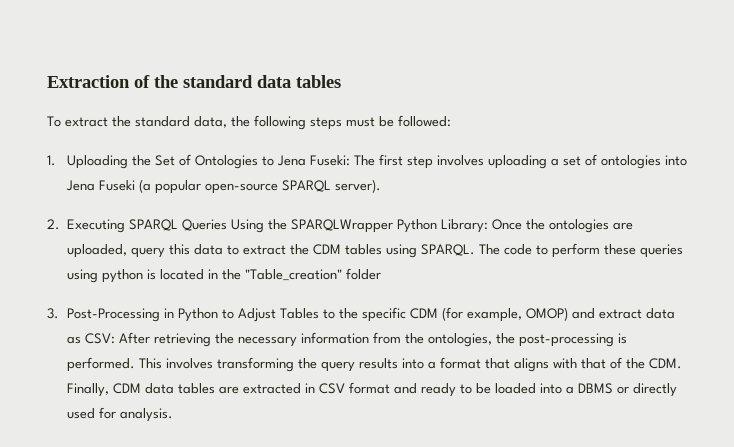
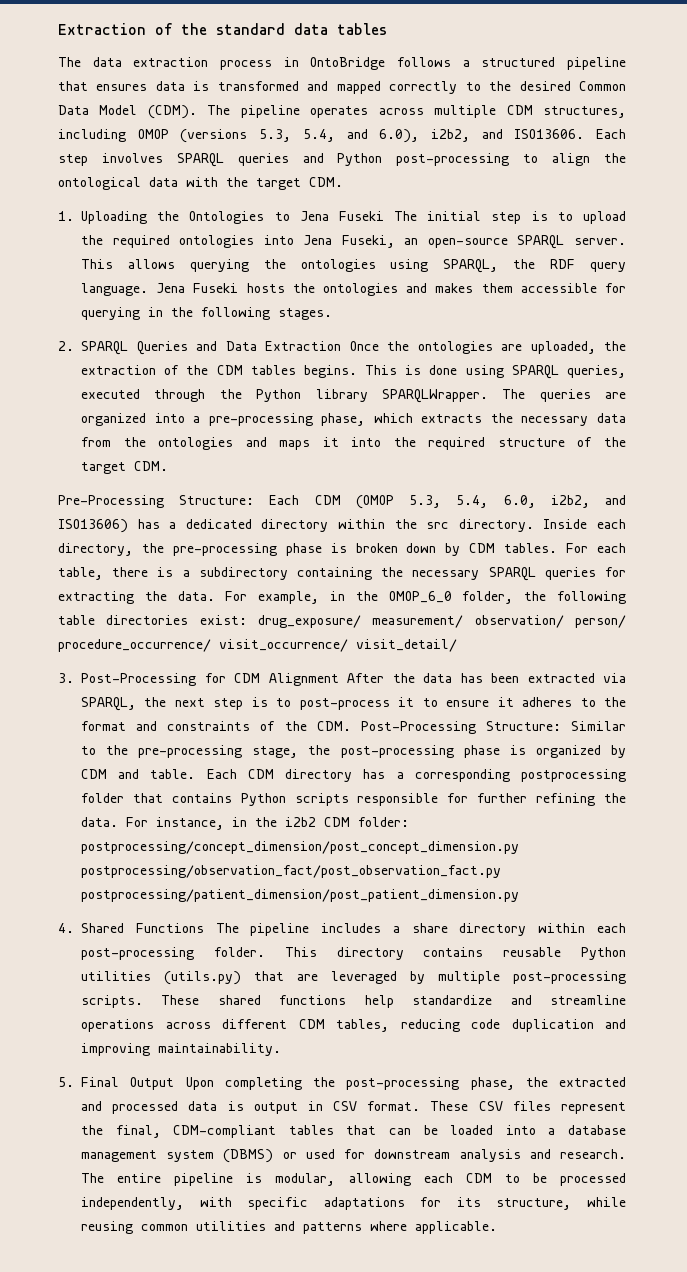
- To extract the standard data, the following steps must be followed:
+ The data extraction process in OntoBridge follows a structured pipeline that ensures data is transformed and mapped correctly to the desired Common Data Model (CDM). The pipeline operates across multiple CDM structures, including OMOP (versions 5.3, 5.4, and 6.0), i2b2, and ISO13606. Each step involves SPARQL queries and Python post-processing to align the ontological data with the target CDM.
- 1. Uploading the Set of Ontologies to Jena Fuseki: The first step involves uploading a set of ontologies into Jena Fuseki (a popular open-source SPARQL server).
+ 1. Uploading the Ontologies to Jena Fuseki The initial step is to upload the required ontologies into Jena Fuseki, an open-source SPARQL server. This allows querying the ontologies using SPARQL, the RDF query language. Jena Fuseki hosts the ontologies and makes them accessible for querying in the following stages.
- 2. Executing SPARQL Queries Using the SPARQLWrapper Python Library: Once the ontologies are uploaded, query this data to extract the CDM tables using SPARQL. The code to perform these queries using python is located in the "Table_creation" folder
- 3. Post-Processing in Python to Adjust Tables to the specific CDM (for example, OMOP) and extract data as CSV: After retrieving the necessary information from the ontologies, the post-processing is performed. This involves transforming the query results into a format that aligns with that of the CDM. Finally, CDM data tables are extracted in CSV format and ready to be loaded into a DBMS or directly used for analysis.
+ 2. SPARQL Queries and Data Extraction Once the ontologies are uploaded, the extraction of the CDM tables begins. This is done using SPARQL queries, executed through the Python library SPARQLWrapper. The queries are organized into a pre-processing phase, which extracts the necessary data from the ontologies and maps it into the required structure of the target CDM.
+ Pre-Processing Structure: Each CDM (OMOP 5.3, 5.4, 6.0, i2b2, and ISO13606) has a dedicated directory within the src directory. Inside each directory, the pre-processing phase is broken down by CDM tables. For each table, there is a subdirectory containing the necessary SPARQL queries for extracting the data. For example, in the OMOP_6_0 folder, the following table directories exist: drug_exposure/ measurement/ observation/ person/ procedure_occurrence/ visit_occurrence/ visit_detail/
+ 3. Post-Processing for CDM Alignment After the data has been extracted via SPARQL, the next step is to post-process it to ensure it adheres to the format and constraints of the CDM. Post-Processing Structure: Similar to the pre-processing stage, the post-processing phase is organized by CDM and table. Each CDM directory has a corresponding postprocessing folder that contains Python scripts responsible for further refining the data. For instance, in the i2b2 CDM folder: postprocessing/concept_dimension/post_concept_dimension.py postprocessing/observation_fact/post_observation_fact.py postprocessing/patient_dimension/post_patient_dimension.py
+ 4. Shared Functions The pipeline includes a share directory within each post-processing folder. This directory contains reusable Python utilities (utils.py) that are leveraged by multiple post-processing scripts. These shared functions help standardize and streamline operations across different CDM tables, reducing code duplication and improving maintainability.
+ 5. Final Output Upon completing the post-processing phase, the extracted and processed data is output in CSV format. These CSV files represent the final, CDM-compliant tables that can be loaded into a database management system (DBMS) or used for downstream analysis and research. The entire pipeline is modular, allowing each CDM to be processed independently, with specific adaptations for its structure, while reusing common utilities and patterns where applicable.

